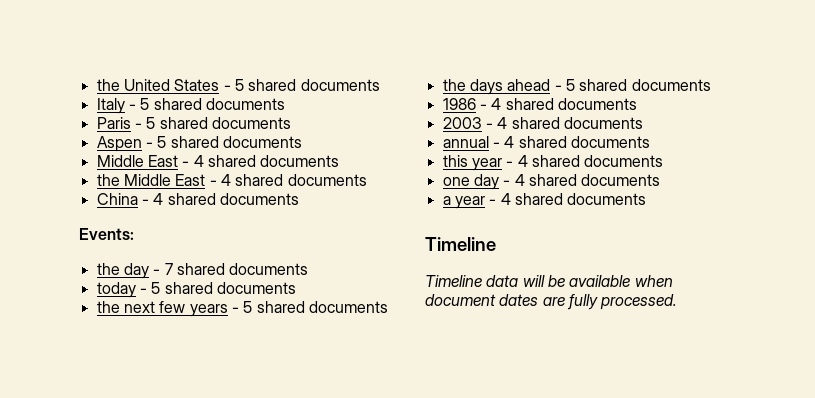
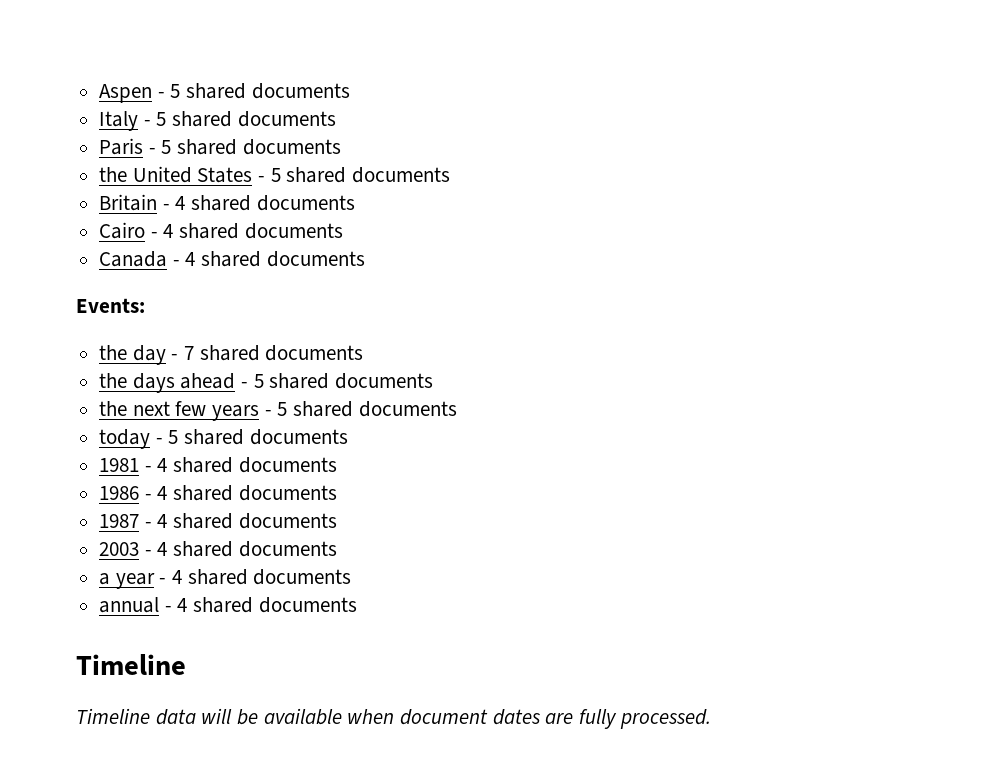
- the United States - 5 shared documents
+ Aspen - 5 shared documents
- Aspen - 5 shared documents
- Middle East - 4 shared documents
- the Middle East - 4 shared documents
- China - 4 shared documents
+ the United States - 5 shared documents
+ Britain - 4 shared documents
+ Cairo - 4 shared documents
+ Canada - 4 shared documents
- today - 5 shared documents
+ the days ahead - 5 shared documents
- the days ahead - 5 shared documents
+ today - 5 shared documents
+ 1981 - 4 shared documents
+ 1987 - 4 shared documents
+ a year - 4 shared documents
  annual - 4 shared documents
- this year - 4 shared documents
- one day - 4 shared documents
- a year - 4 shared documents

